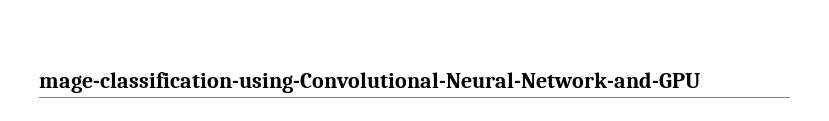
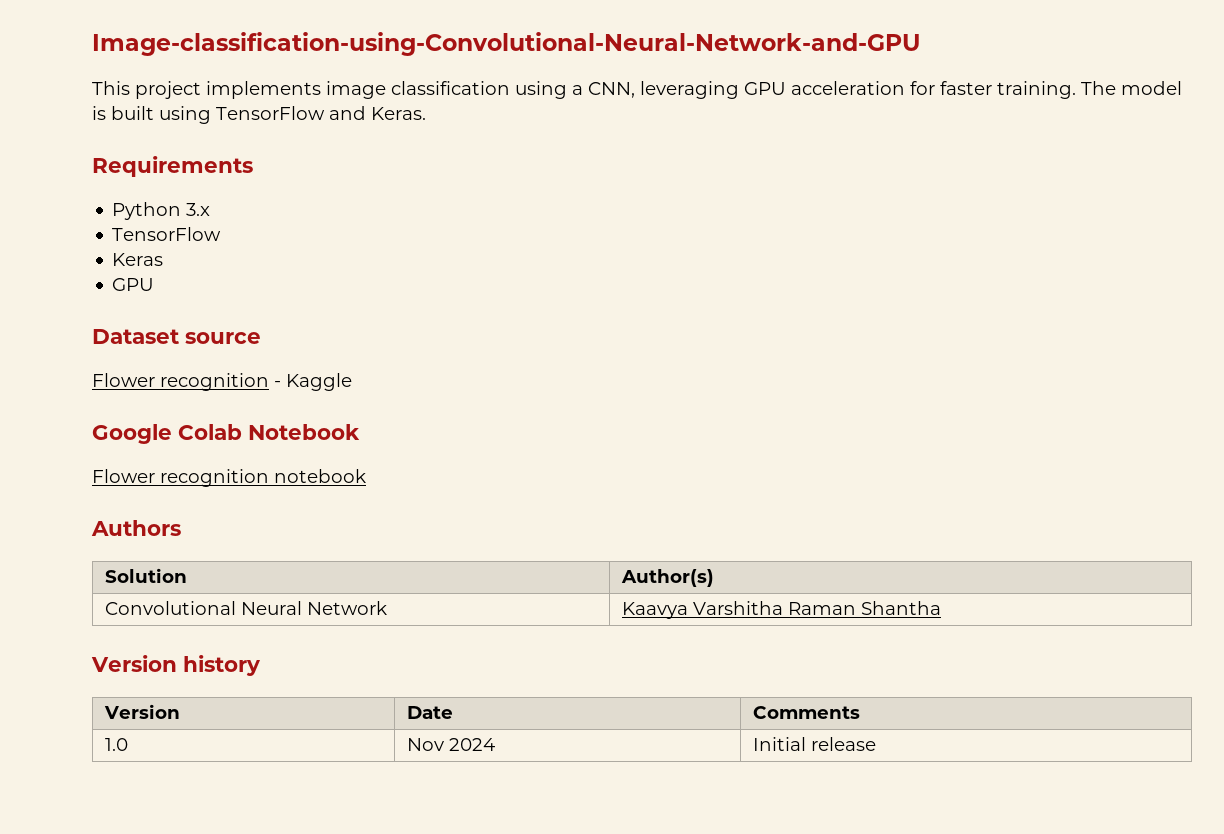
- mage-classification-using-Convolutional-Neural-Network-and-GPU
+ Image-classification-using-Convolutional-Neural-Network-and-GPU
+ This project implements image classification using a CNN, leveraging GPU acceleration for faster training. The model is built using TensorFlow and Keras.
+ Requirements
+ Python 3.x
+ TensorFlow
+ Keras
+ GPU
+ Dataset source
+ Flower recognition - Kaggle
+ Google Colab Notebook
+ Flower recognition notebook
+ Authors
+ Solution | Author(s)
+ Convolutional Neural Network | Kaavya Varshitha Raman Shantha
+ Version history
+ Version | Date | Comments
+ 1.0 | Nov 2024 | Initial release

